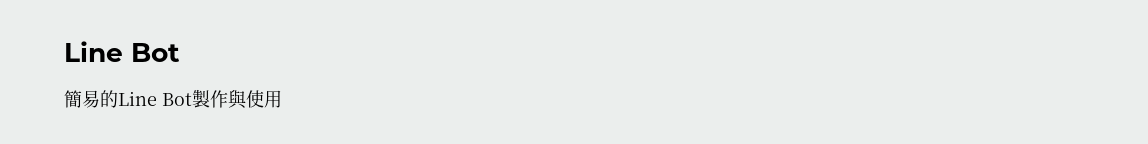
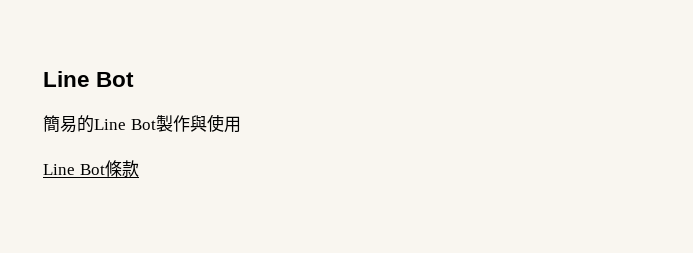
+ Line Bot條款

